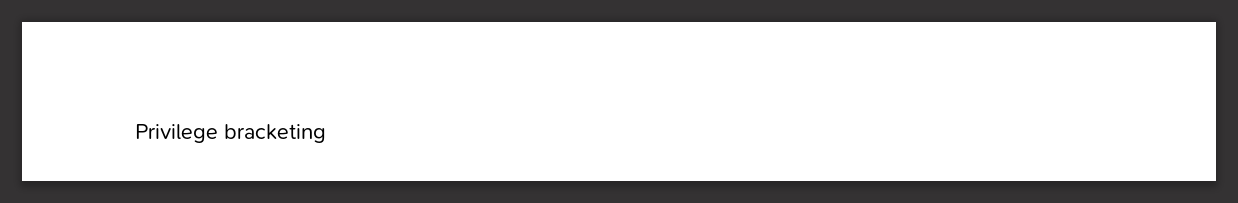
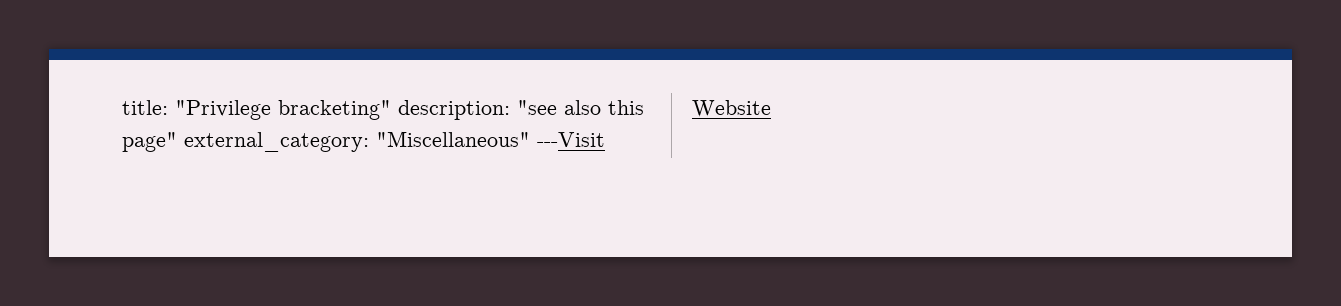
- Privilege bracketing
+ title: "Privilege bracketing" description: "see also this page" external_category: "Miscellaneous" ---Visit Website

